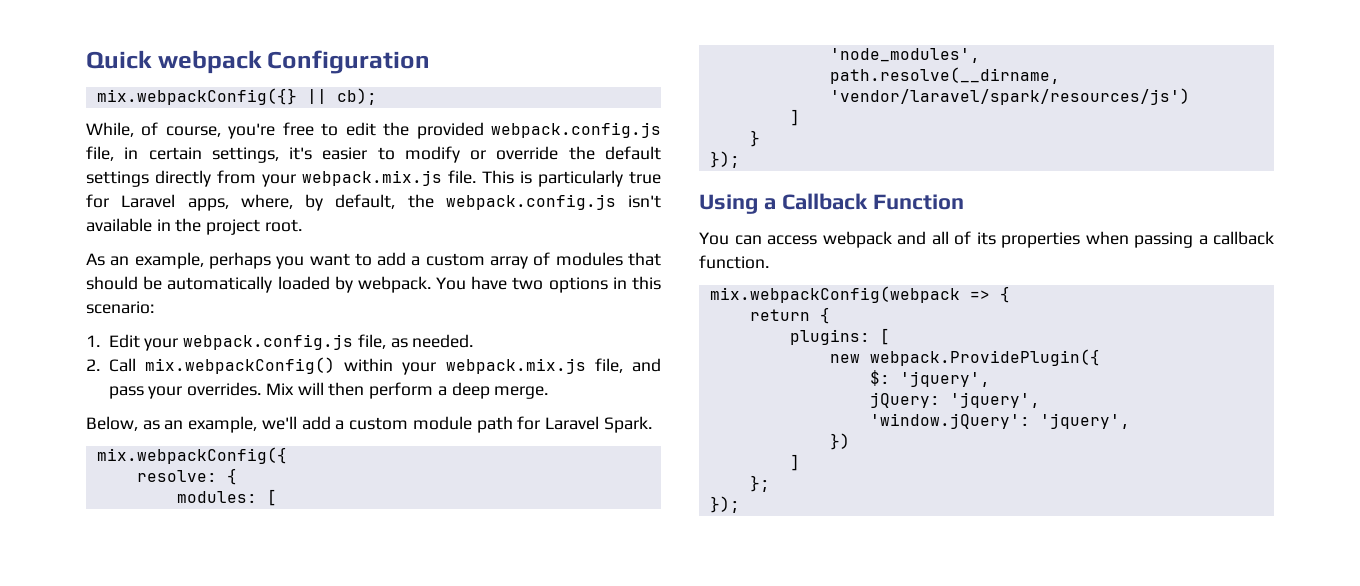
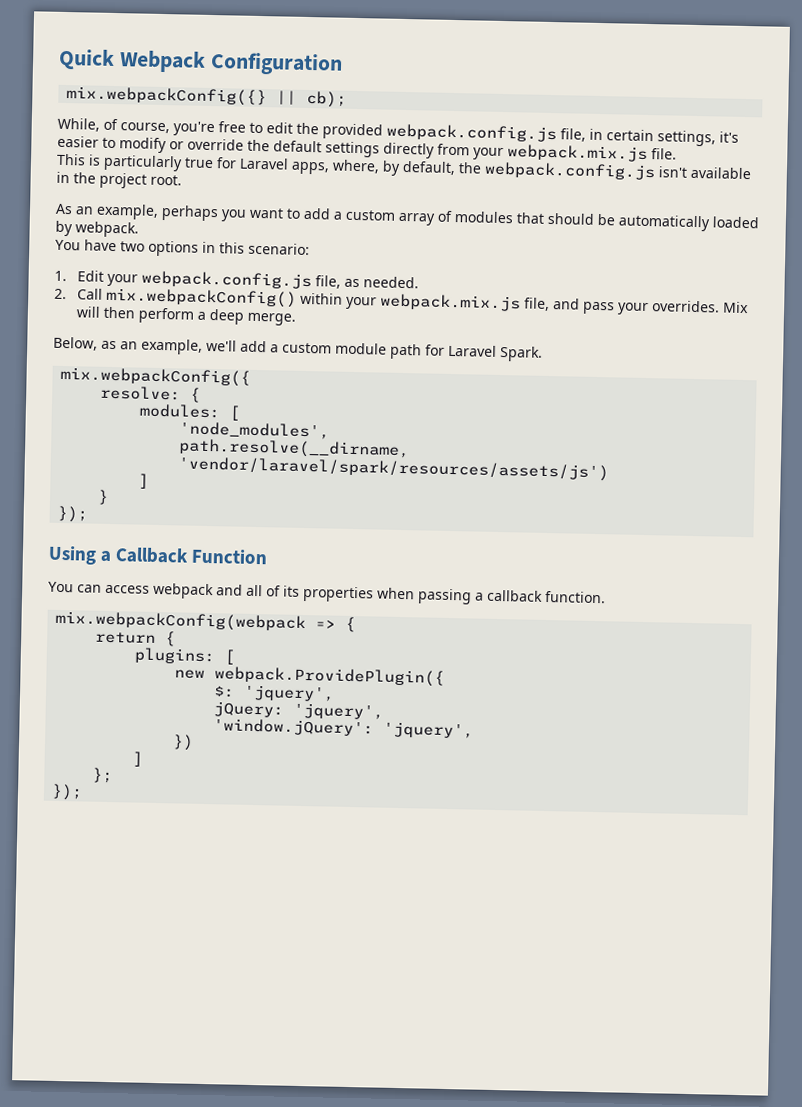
- Quick webpack Configuration
+ Quick Webpack Configuration
- While, of course, you're free to edit the provided webpack.config.js file, in certain settings, it's easier to modify or override the default settings directly from your webpack.mix.js file. This is particularly true for Laravel apps, where, by default, the webpack.config.js isn't available in the project root.
+ While, of course, you're free to edit the provided webpack.config.js file, in certain settings, it's easier to modify or override the default settings directly from your webpack.mix.js file.
+ This is particularly true for Laravel apps, where, by default, the webpack.config.js isn't available in the project root.
- As an example, perhaps you want to add a custom array of modules that should be automatically loaded by webpack. You have two options in this scenario:
+ As an example, perhaps you want to add a custom array of modules that should be automatically loaded by webpack.
+ You have two options in this scenario:
- path.resolve(__dirname, 'vendor/laravel/spark/resources/js')
+ path.resolve(__dirname, 'vendor/laravel/spark/resources/assets/js')

